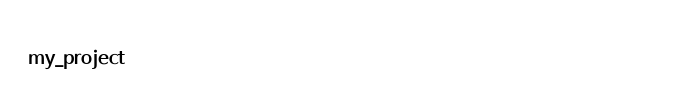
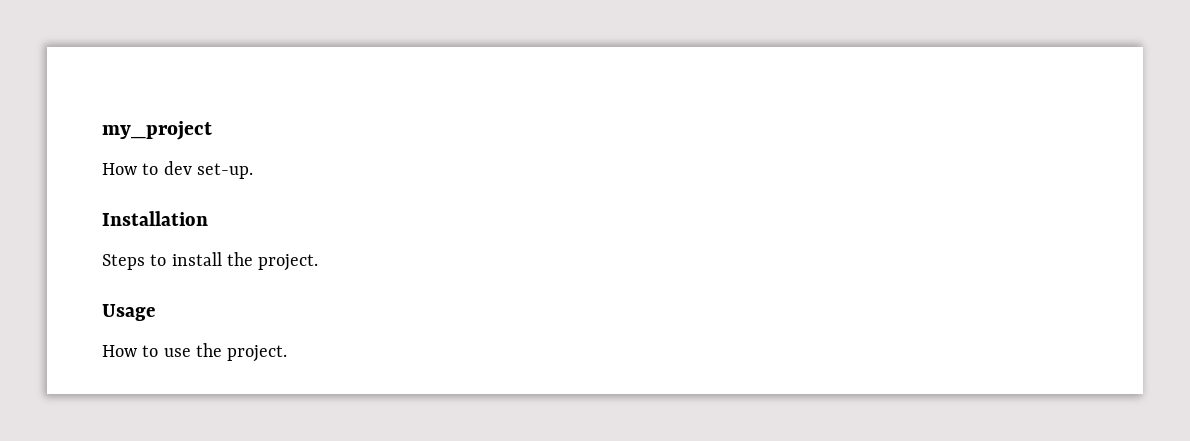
+ How to dev set-up.
+ Installation
+ Steps to install the project.
+ Usage
+ How to use the project.

